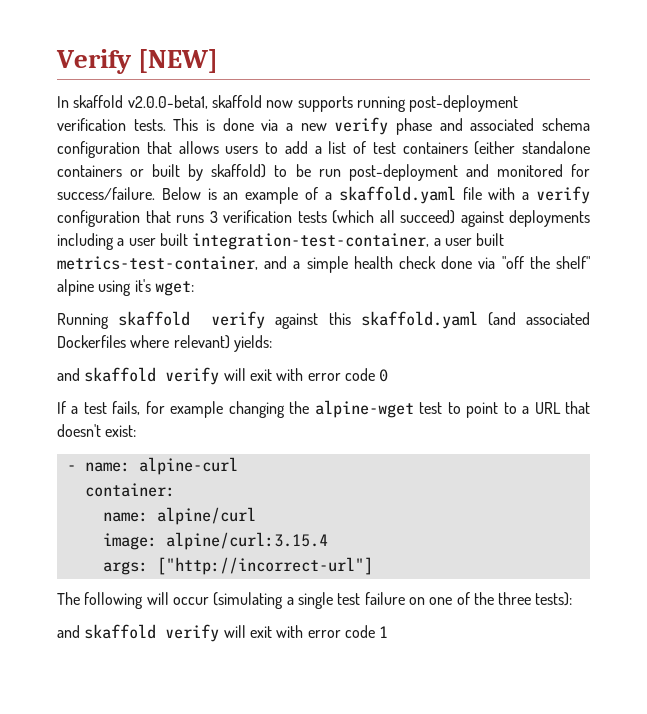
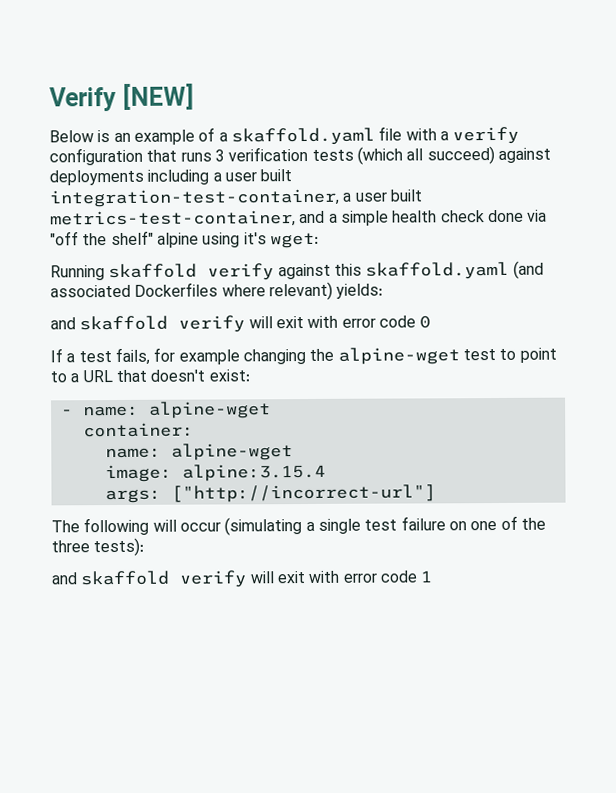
- In skaffold v2.0.0-beta1, skaffold now supports running post-deployment verification tests. This is done via a new verify phase and associated schema configuration that allows users to add a list of test containers (either standalone containers or built by skaffold) to be run post-deployment and monitored for success/failure.
- - name: alpine-curl
+ - name: alpine-wget
  container:
- name: alpine/curl
+ name: alpine-wget
- image: alpine/curl:3.15.4
+ image: alpine:3.15.4

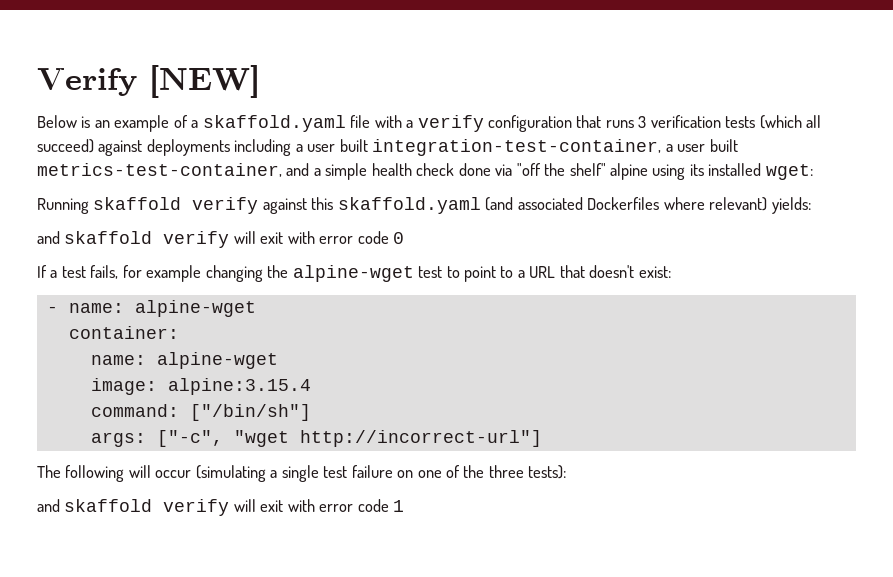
- Below is an example of a skaffold.yaml file with a verify configuration that runs 3 verification tests (which all succeed) against deployments including a user built integration-test-container, a user built metrics-test-container, and a simple health check done via "off the shelf" alpine using it's wget:
+ Below is an example of a skaffold.yaml file with a verify configuration that runs 3 verification tests (which all succeed) against deployments including a user built integration-test-container, a user built metrics-test-container, and a simple health check done via "off the shelf" alpine using its installed wget:
+ command: ["/bin/sh"]
- args: ["http://incorrect-url"]
+ args: ["-c", "wget http://incorrect-url"]

